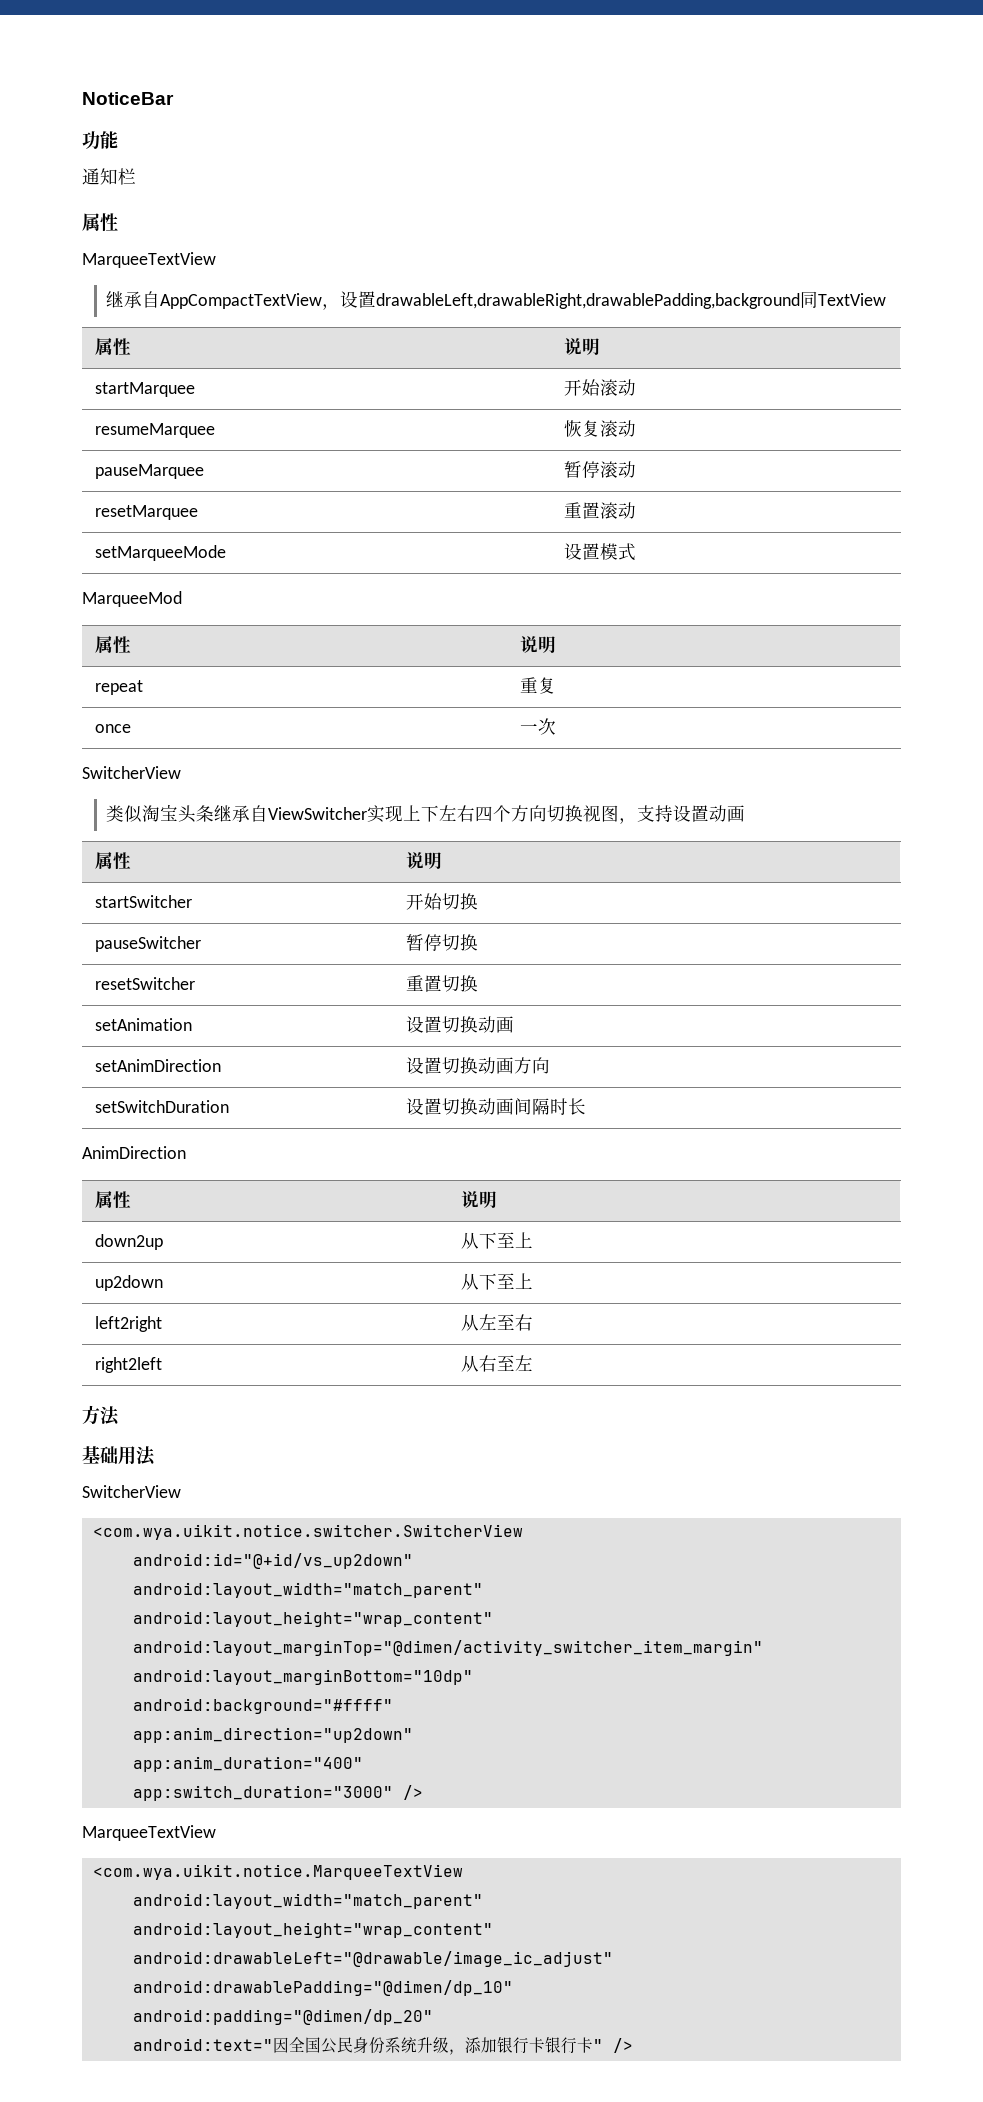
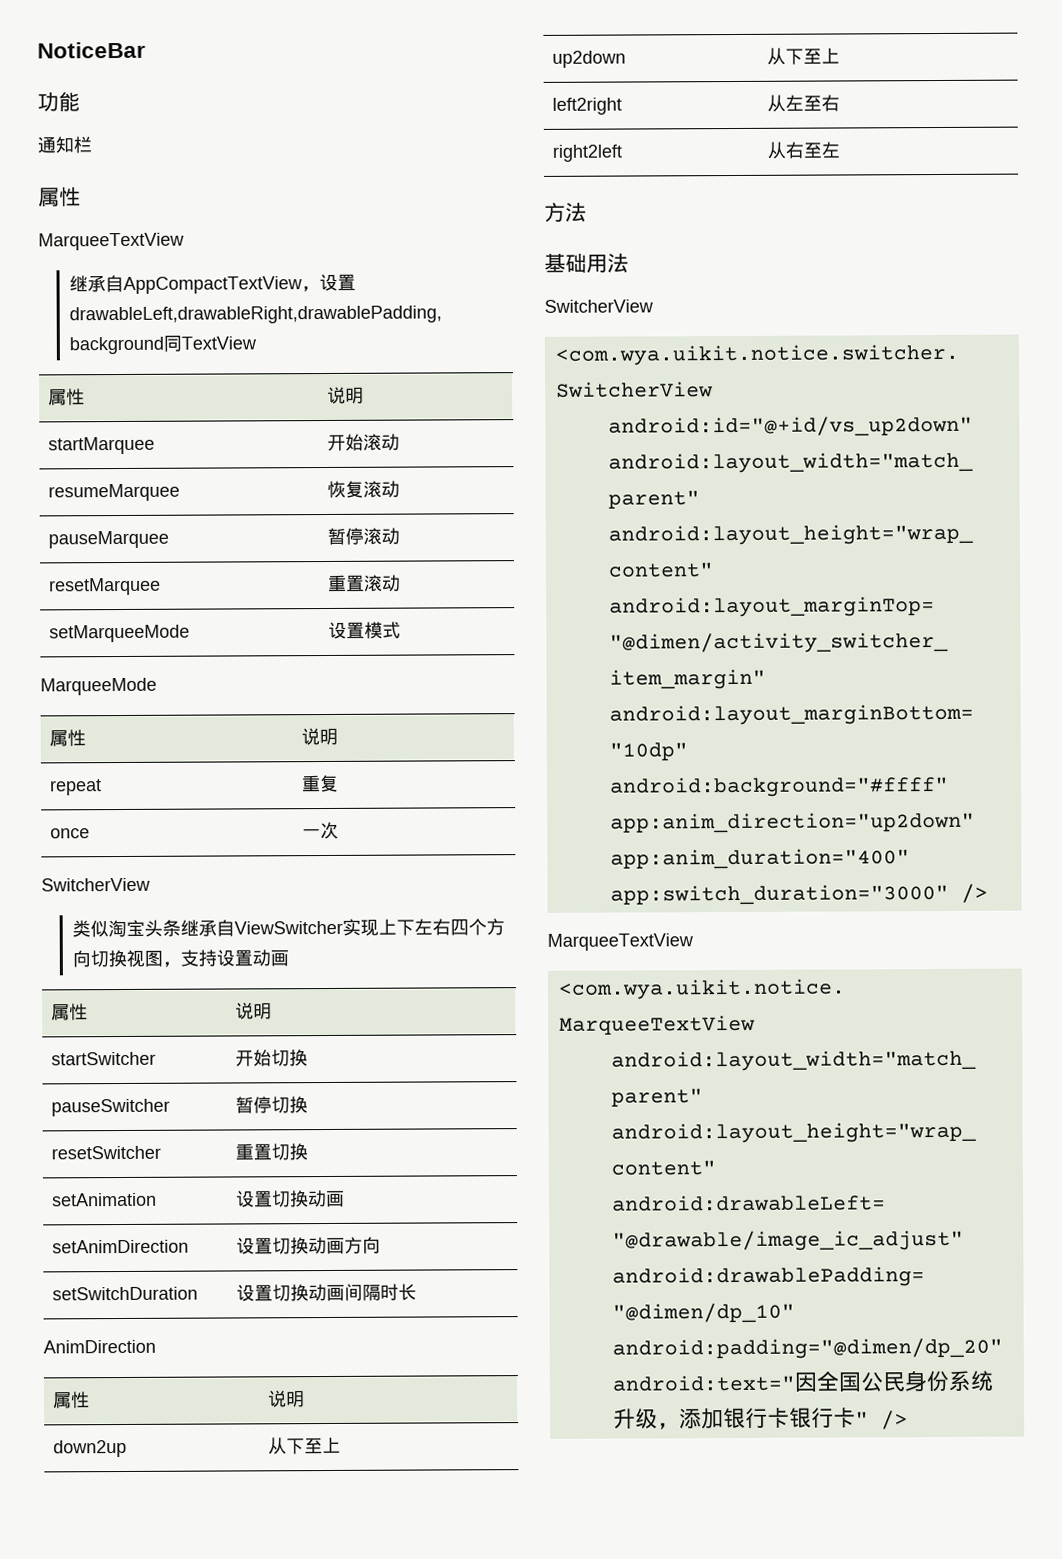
- MarqueeMod
+ MarqueeMode

